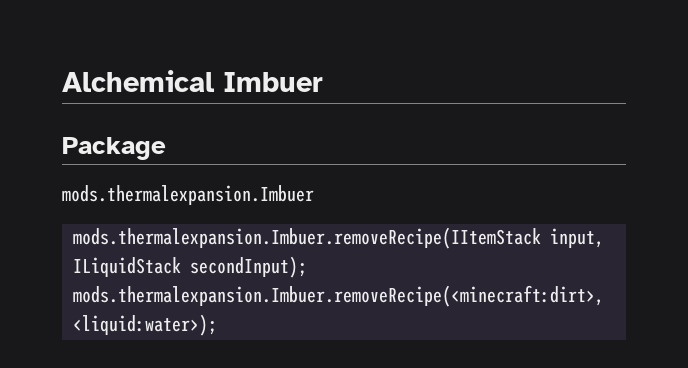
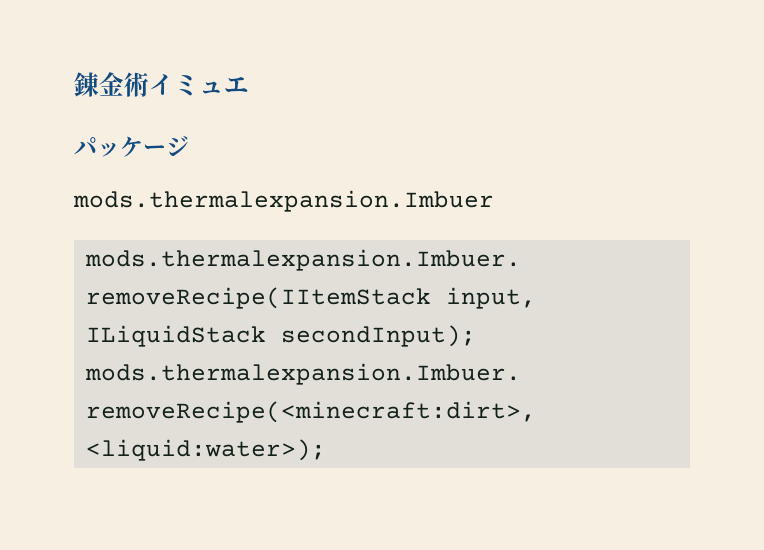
- Alchemical Imbuer
- Package
+ 錬金術イミュエ
+ パッケージ

